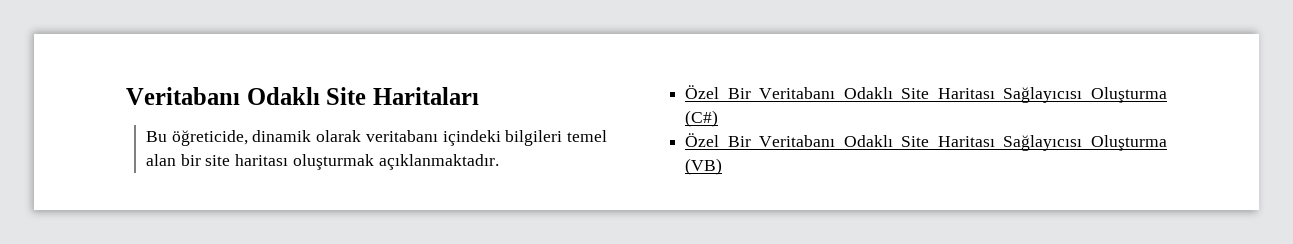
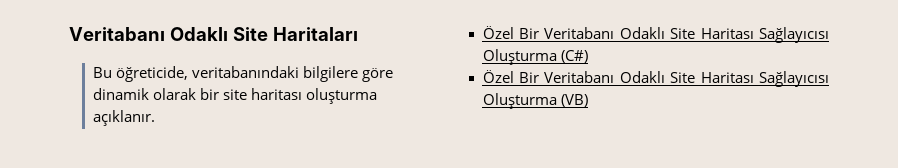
- Bu öğreticide, dinamik olarak veritabanı içindeki bilgileri temel alan bir site haritası oluşturmak açıklanmaktadır.
+ Bu öğreticide, veritabanındaki bilgilere göre dinamik olarak bir site haritası oluşturma açıklanır.

